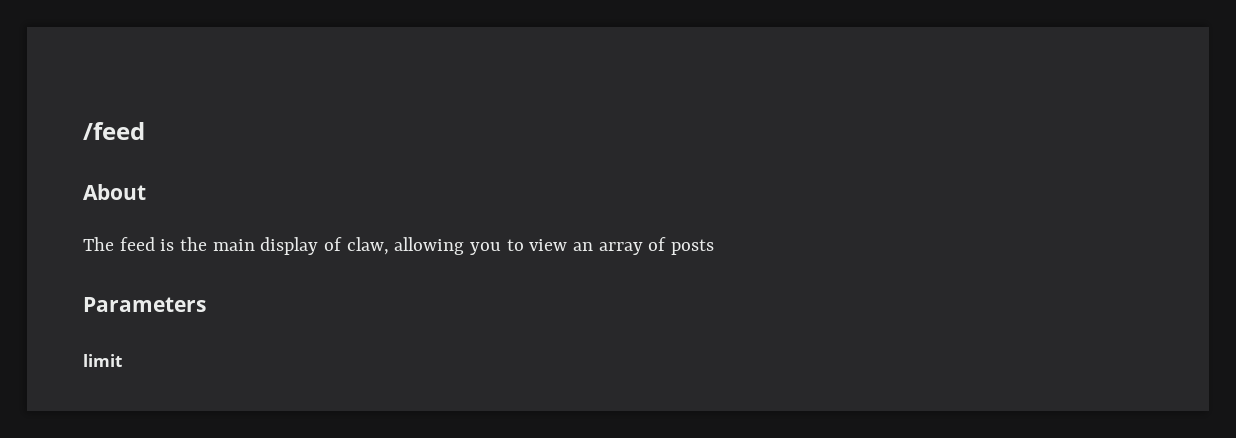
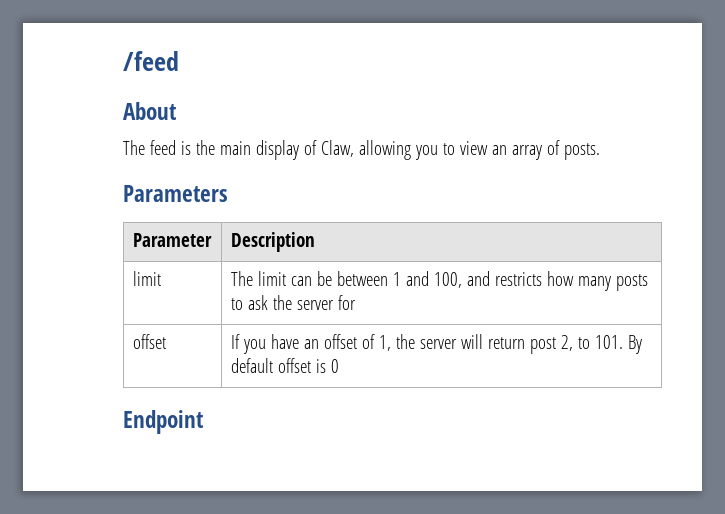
- The feed is the main display of claw, allowing you to view an array of posts
+ The feed is the main display of Claw, allowing you to view an array of posts.
- limit
+ Parameter | Description
+ limit | The limit can be between 1 and 100, and restricts how many posts to ask the server for
+ offset | If you have an offset of 1, the server will return post 2, to 101. By default offset is 0
+ Endpoint

